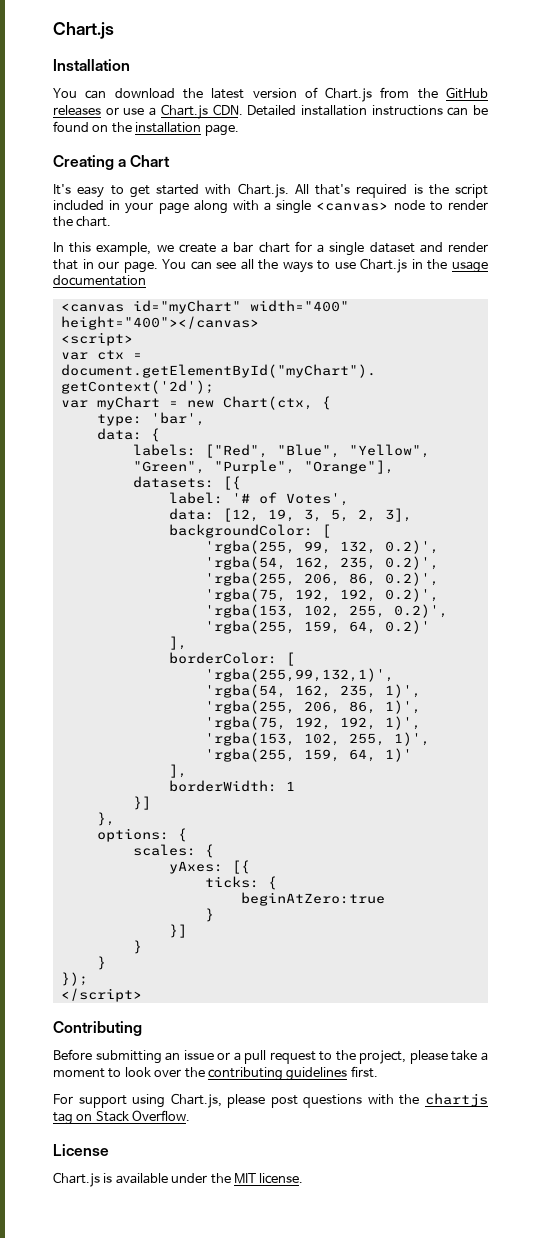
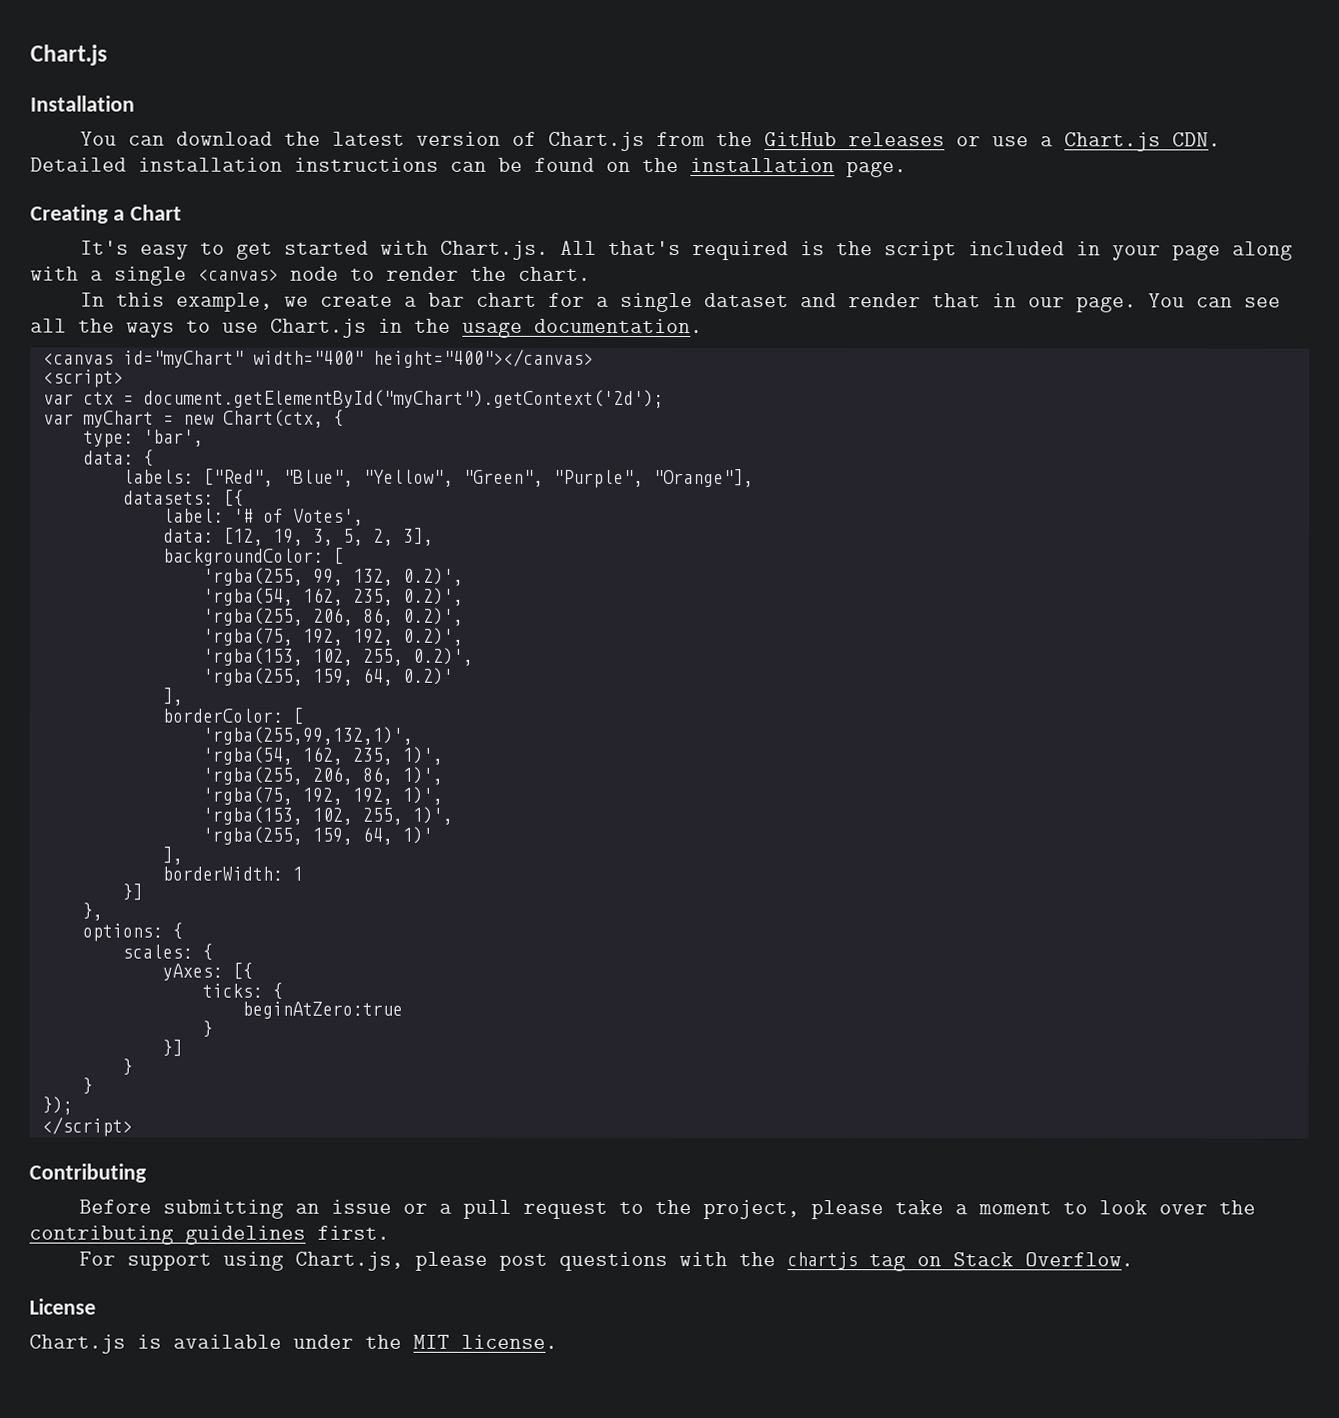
- You can see all the ways to use Chart.js in the usage documentation
+ You can see all the ways to use Chart.js in the usage documentation.

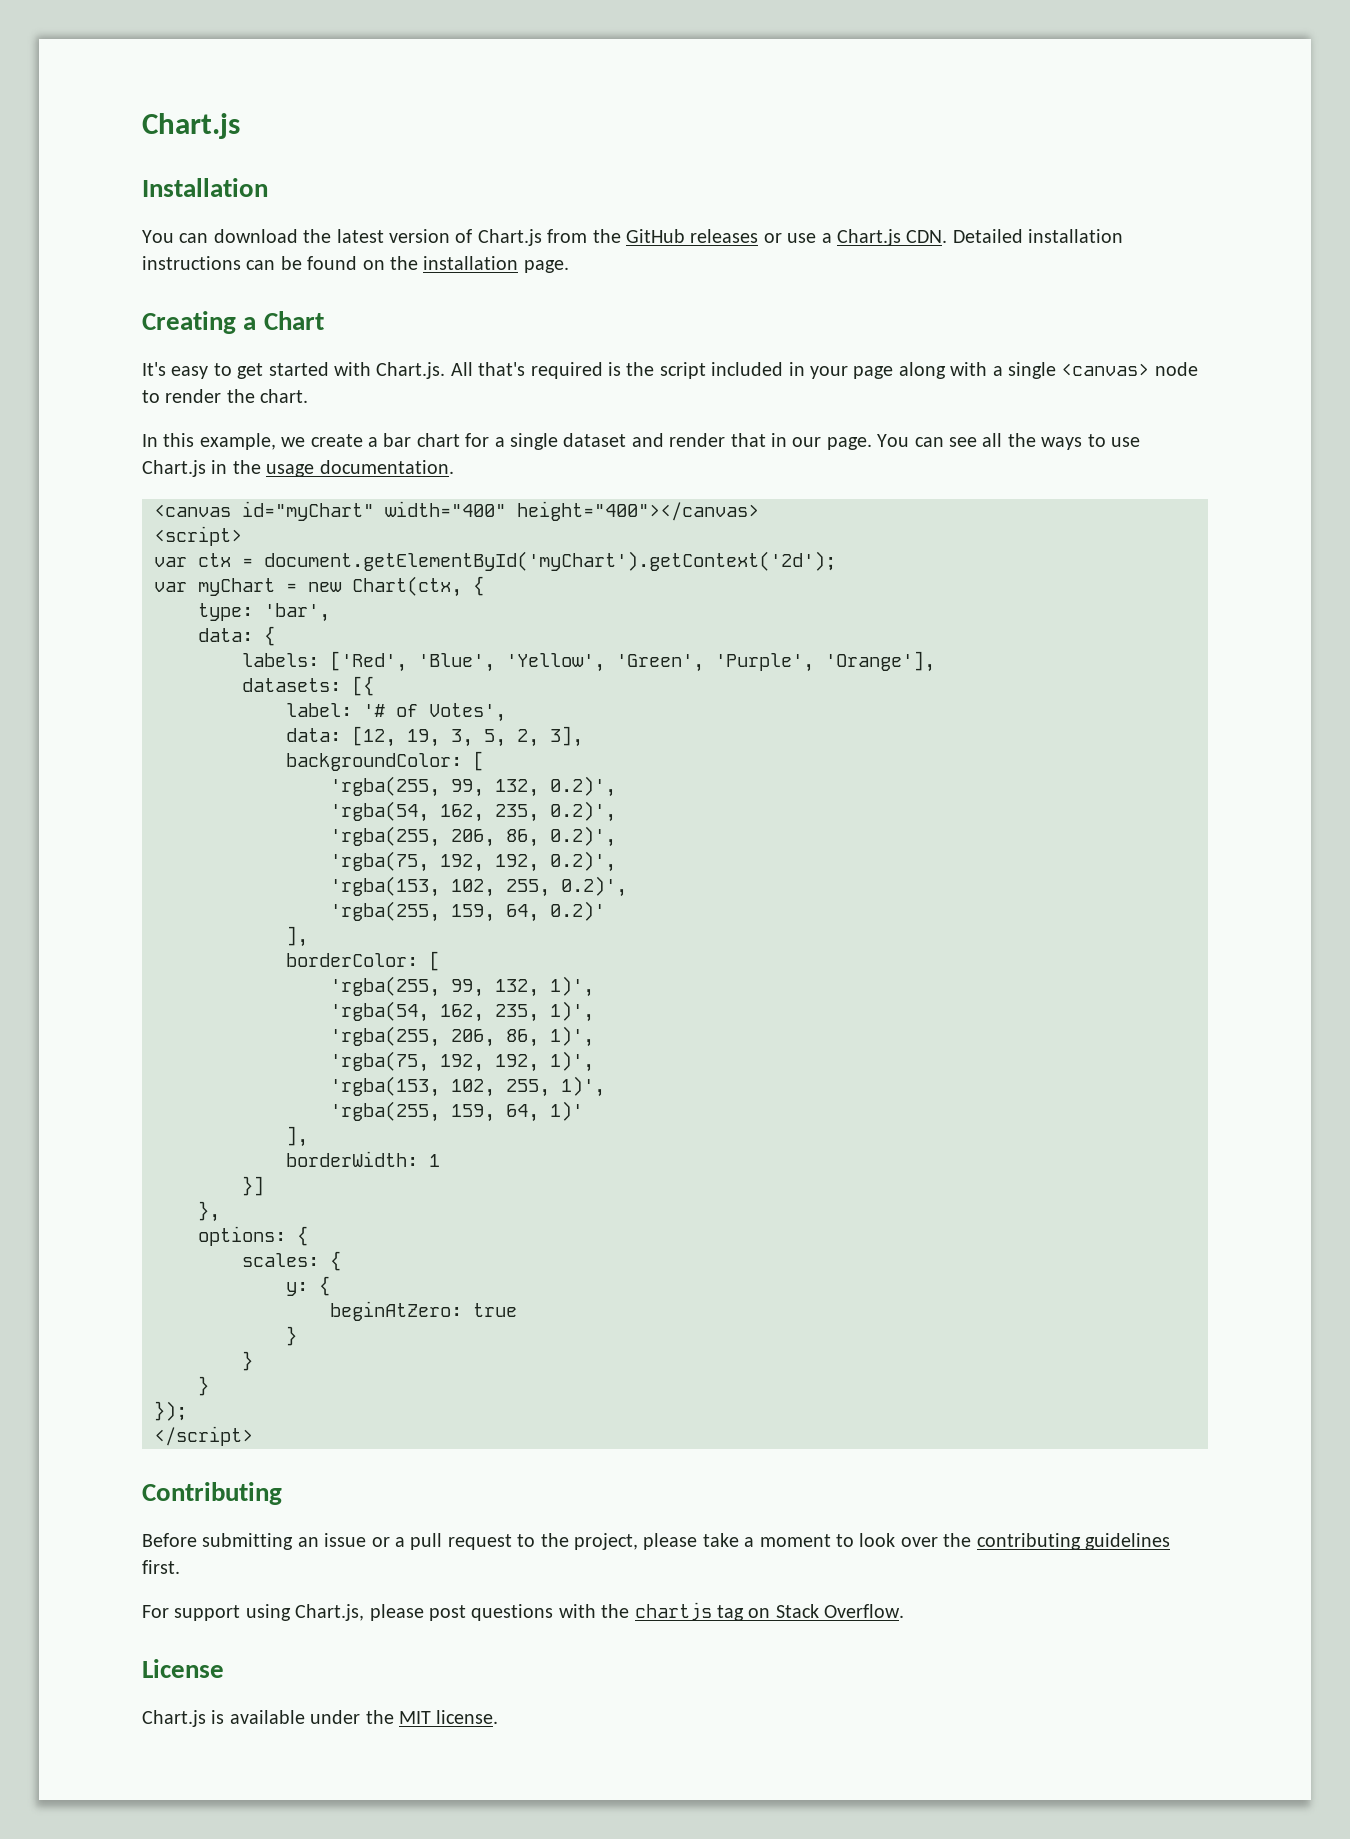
- var ctx = document.getElementById("myChart").getContext('2d');
+ var ctx = document.getElementById('myChart').getContext('2d');
- labels: ["Red", "Blue", "Yellow", "Green", "Purple", "Orange"],
+ labels: ['Red', 'Blue', 'Yellow', 'Green', 'Purple', 'Orange'],
- 'rgba(255,99,132,1)',
+ 'rgba(255, 99, 132, 1)',
- yAxes: [{
- ticks: {
- beginAtZero:true
+ y: {
+ beginAtZero: true
  }
- }]

